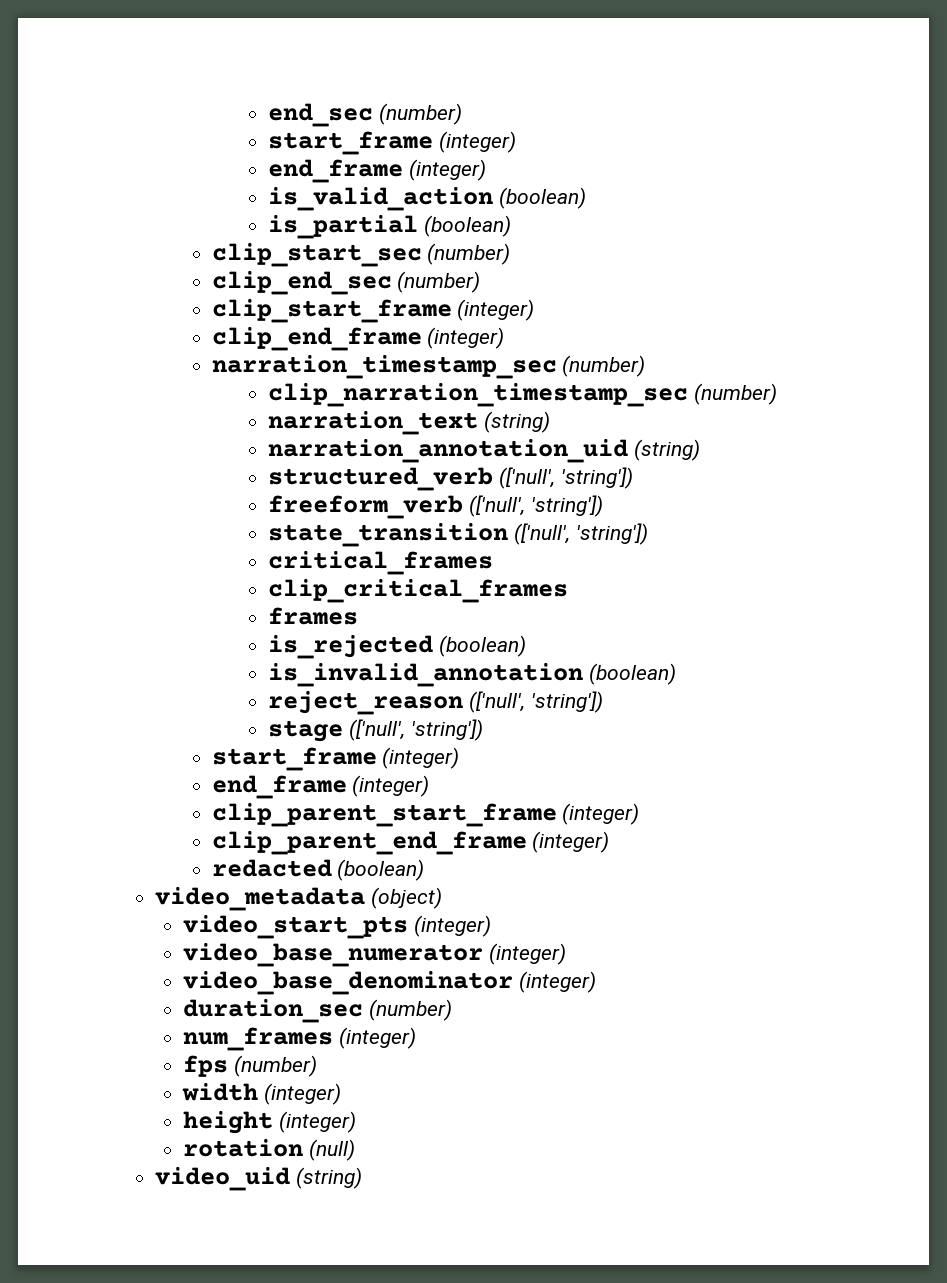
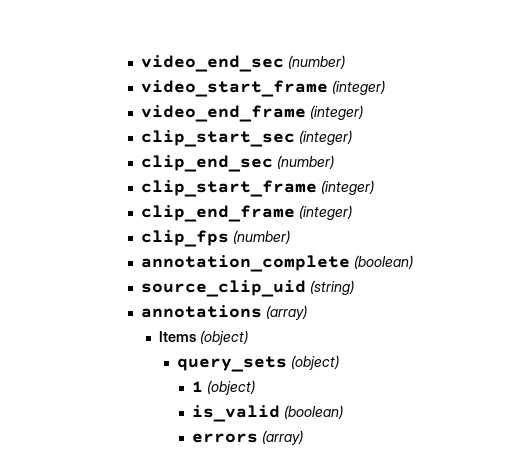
- end_sec (number)
- start_frame (integer)
- end_frame (integer)
- is_valid_action (boolean)
- is_partial (boolean)
+ video_end_sec (number)
+ video_start_frame (integer)
+ video_end_frame (integer)
- clip_start_sec (number)
+ clip_start_sec (integer)
- narration_timestamp_sec (number)
- clip_narration_timestamp_sec (number)
- narration_text (string)
- narration_annotation_uid (string)
- structured_verb (['null', 'string'])
- freeform_verb (['null', 'string'])
- state_transition (['null', 'string'])
- critical_frames
- clip_critical_frames
- frames
- is_rejected (boolean)
- is_invalid_annotation (boolean)
- reject_reason (['null', 'string'])
- stage (['null', 'string'])
- start_frame (integer)
- end_frame (integer)
- clip_parent_start_frame (integer)
- clip_parent_end_frame (integer)
- redacted (boolean)
- video_metadata (object)
- video_start_pts (integer)
- video_base_numerator (integer)
- video_base_denominator (integer)
- duration_sec (number)
- num_frames (integer)
- fps (number)
- width (integer)
- height (integer)
- rotation (null)
- video_uid (string)
+ clip_fps (number)
+ annotation_complete (boolean)
+ source_clip_uid (string)
+ annotations (array)
+ Items (object)
+ query_sets (object)
+ 1 (object)
+ is_valid (boolean)
+ errors (array)

